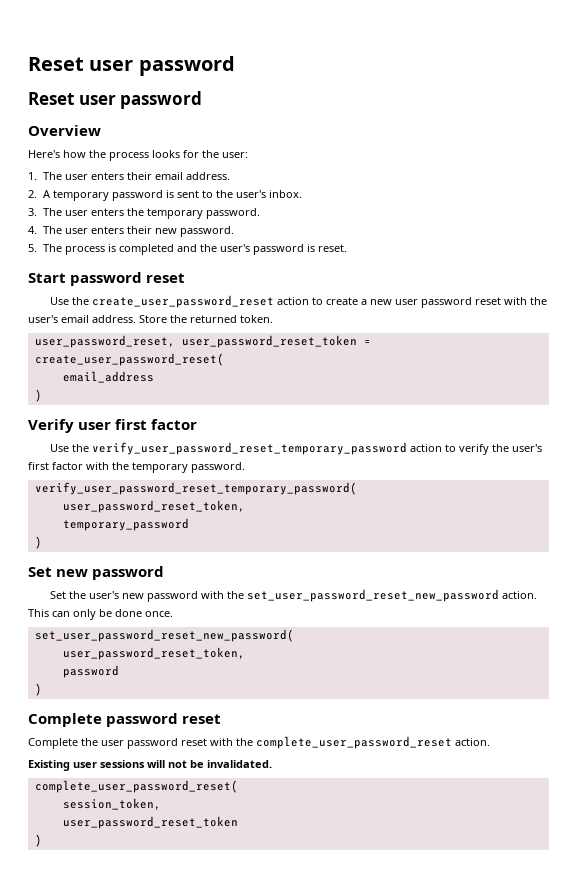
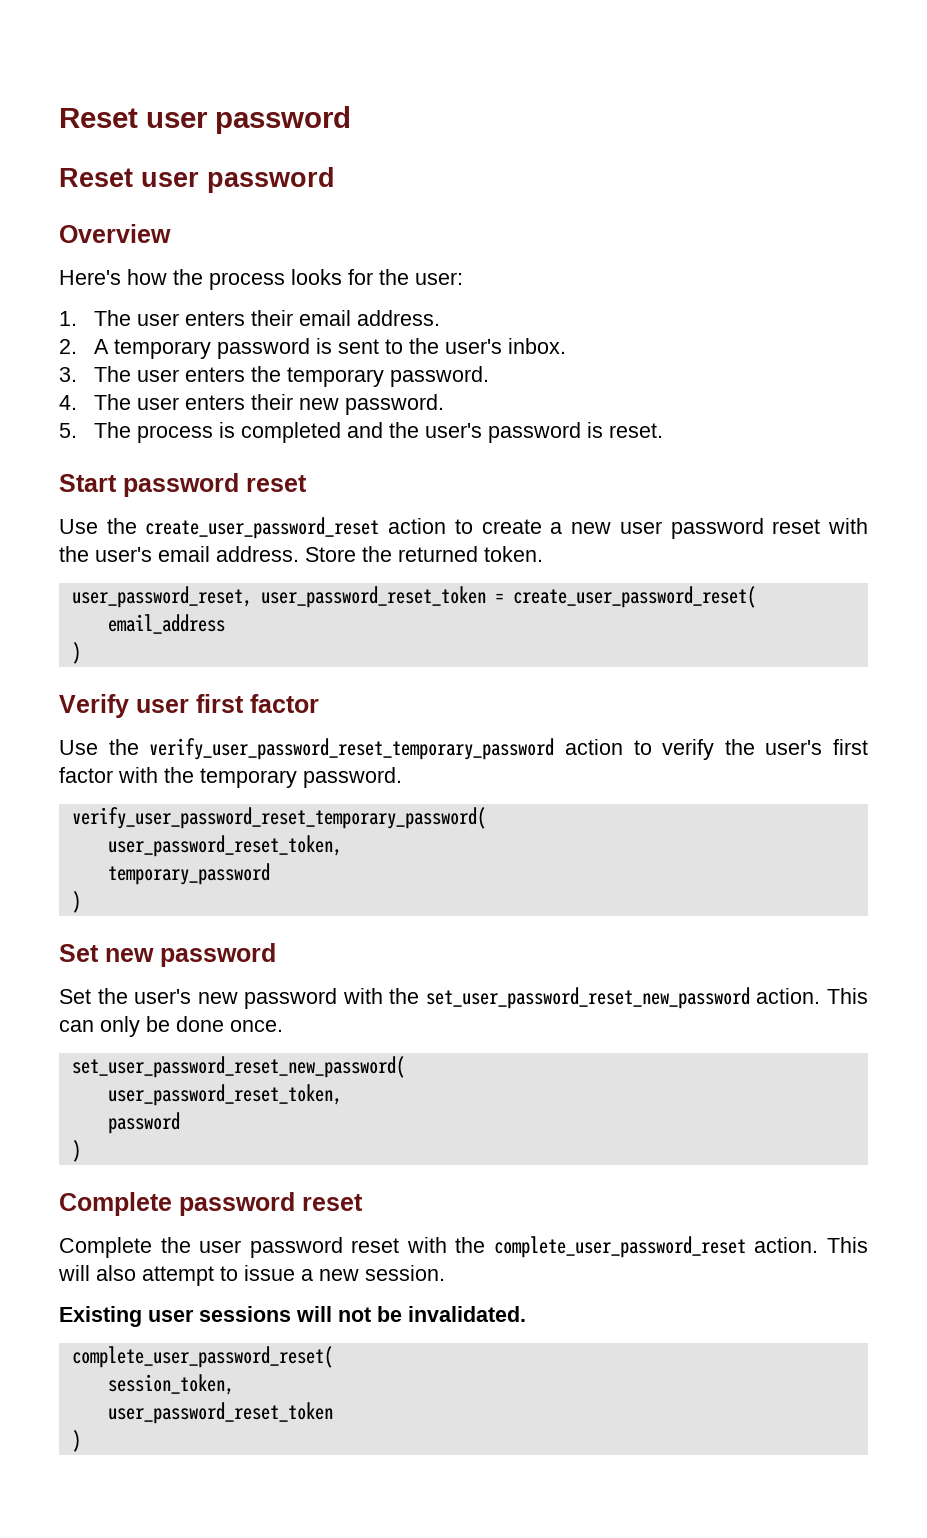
+ This will also attempt to issue a new session.

